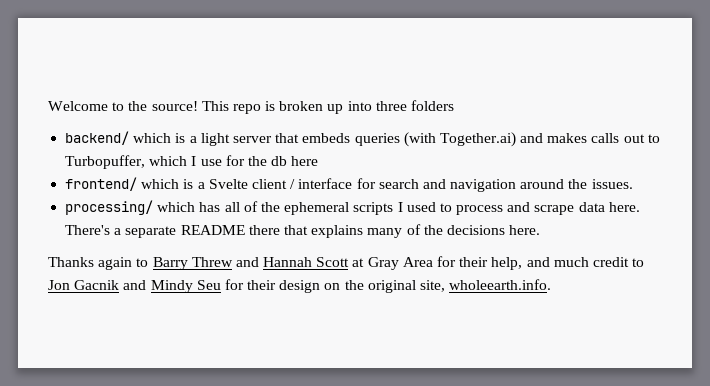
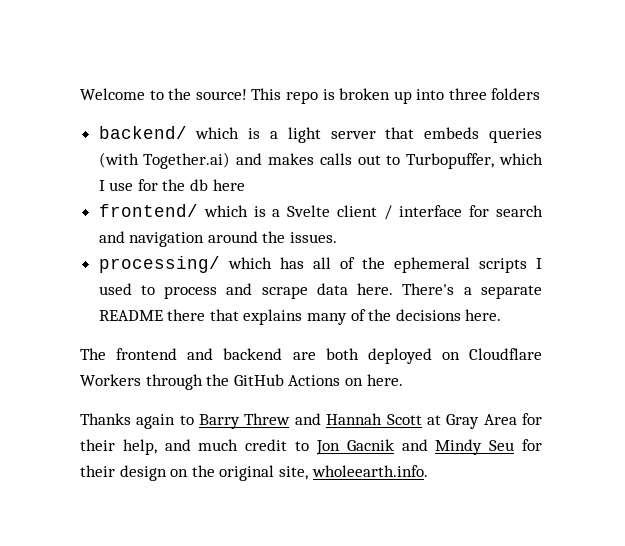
+ The frontend and backend are both deployed on Cloudflare Workers through the GitHub Actions on here.

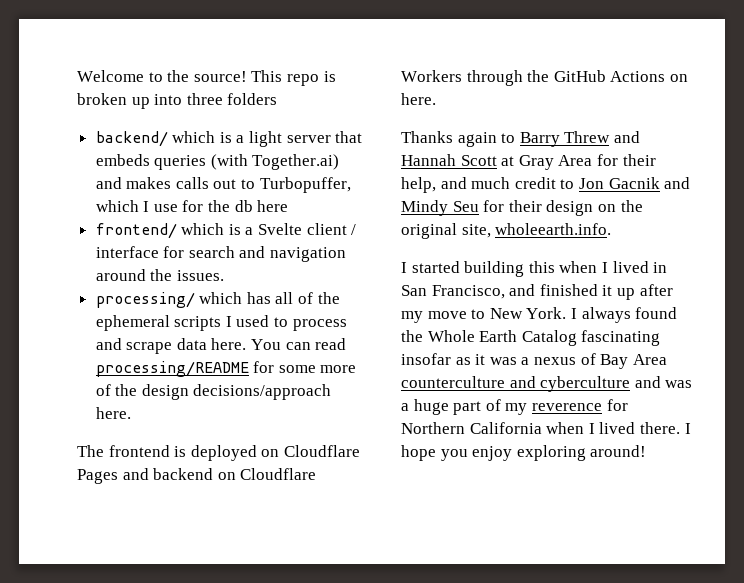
- There's a separate README there that explains many of the decisions here.
- The frontend and backend are both deployed on Cloudflare Workers through the GitHub Actions on here.
+ You can read processing/README for some more of the design decisions/approach here.
+ The frontend is deployed on Cloudflare Pages and backend on Cloudflare Workers through the GitHub Actions on here.
+ I started building this when I lived in San Francisco, and finished it up after my move to New York. I always found the Whole Earth Catalog fascinating insofar as it was a nexus of Bay Area counterculture and cyberculture and was a huge part of my reverence for Northern California when I lived there. I hope you enjoy exploring around!

